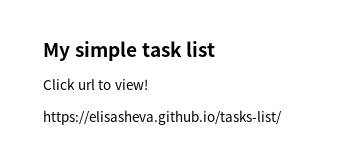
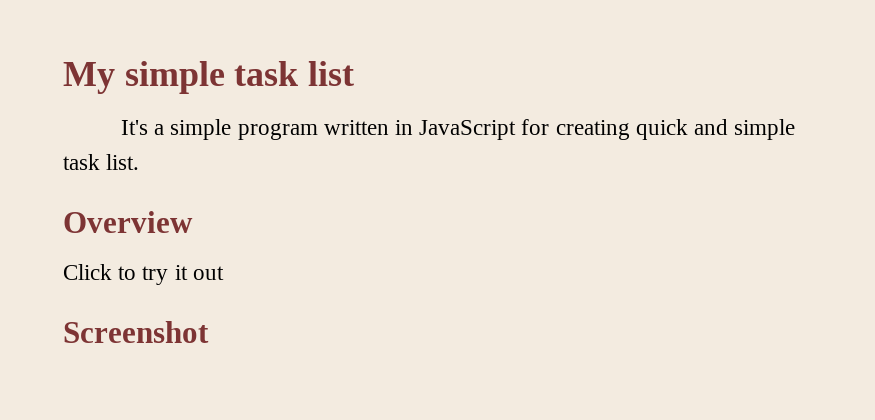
- Click url to view!
- https://elisasheva.github.io/tasks-list/
+ It's a simple program written in JavaScript for creating quick and simple task list.
+ Overview
+ Click to try it out
+ Screenshot

